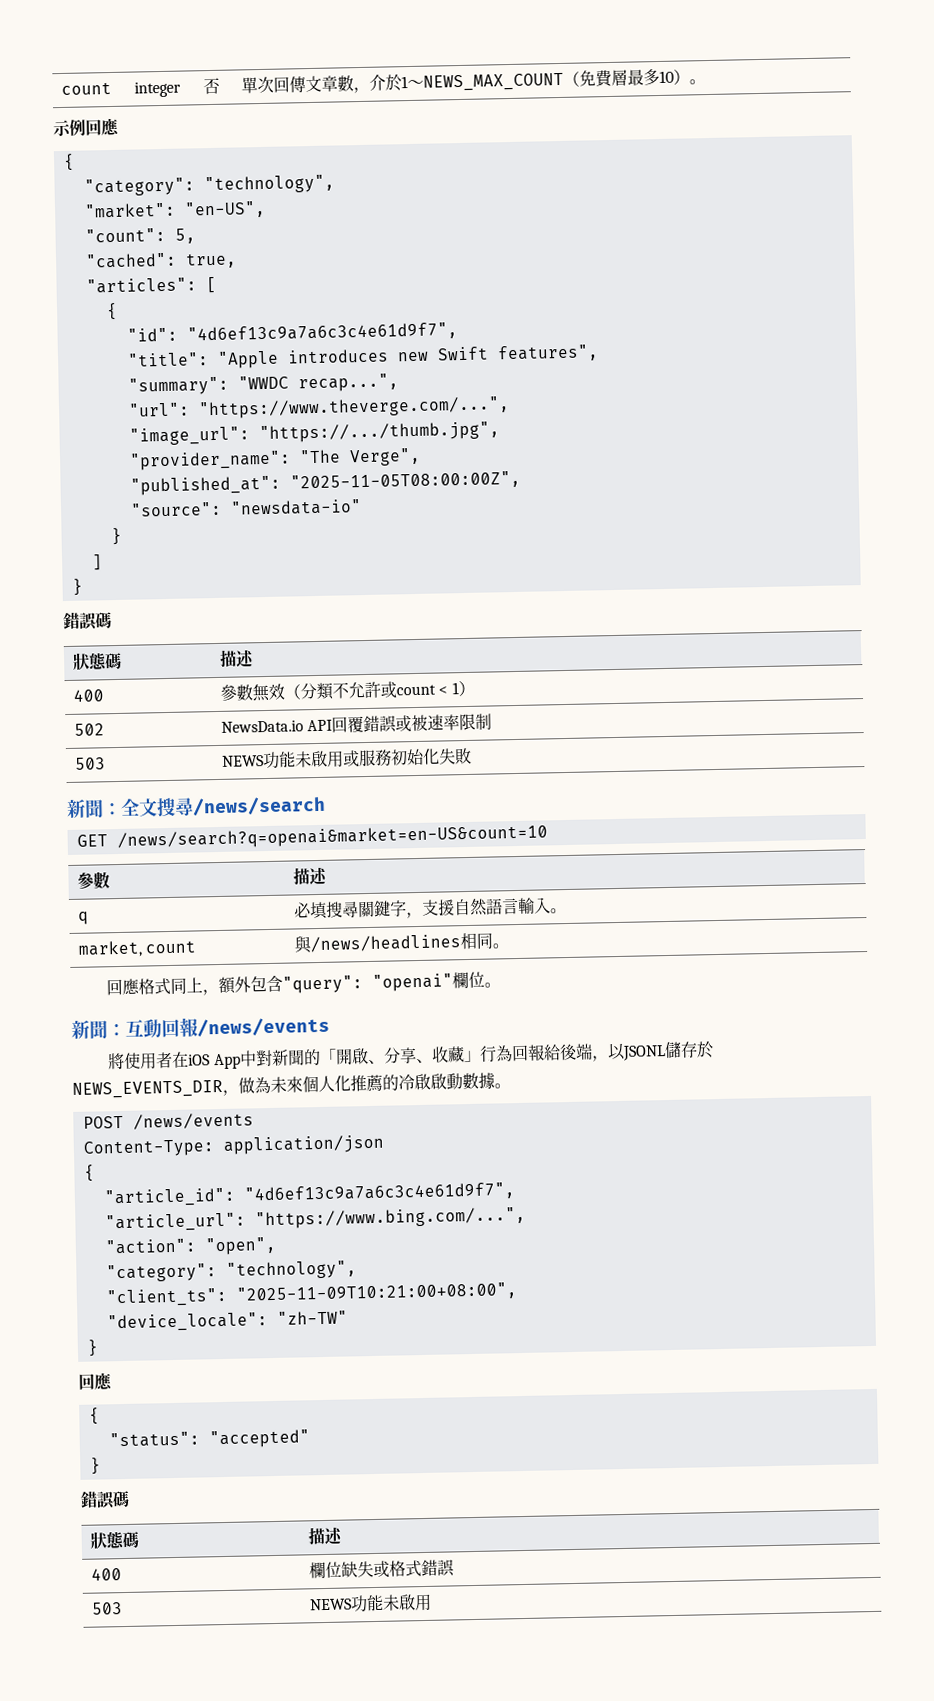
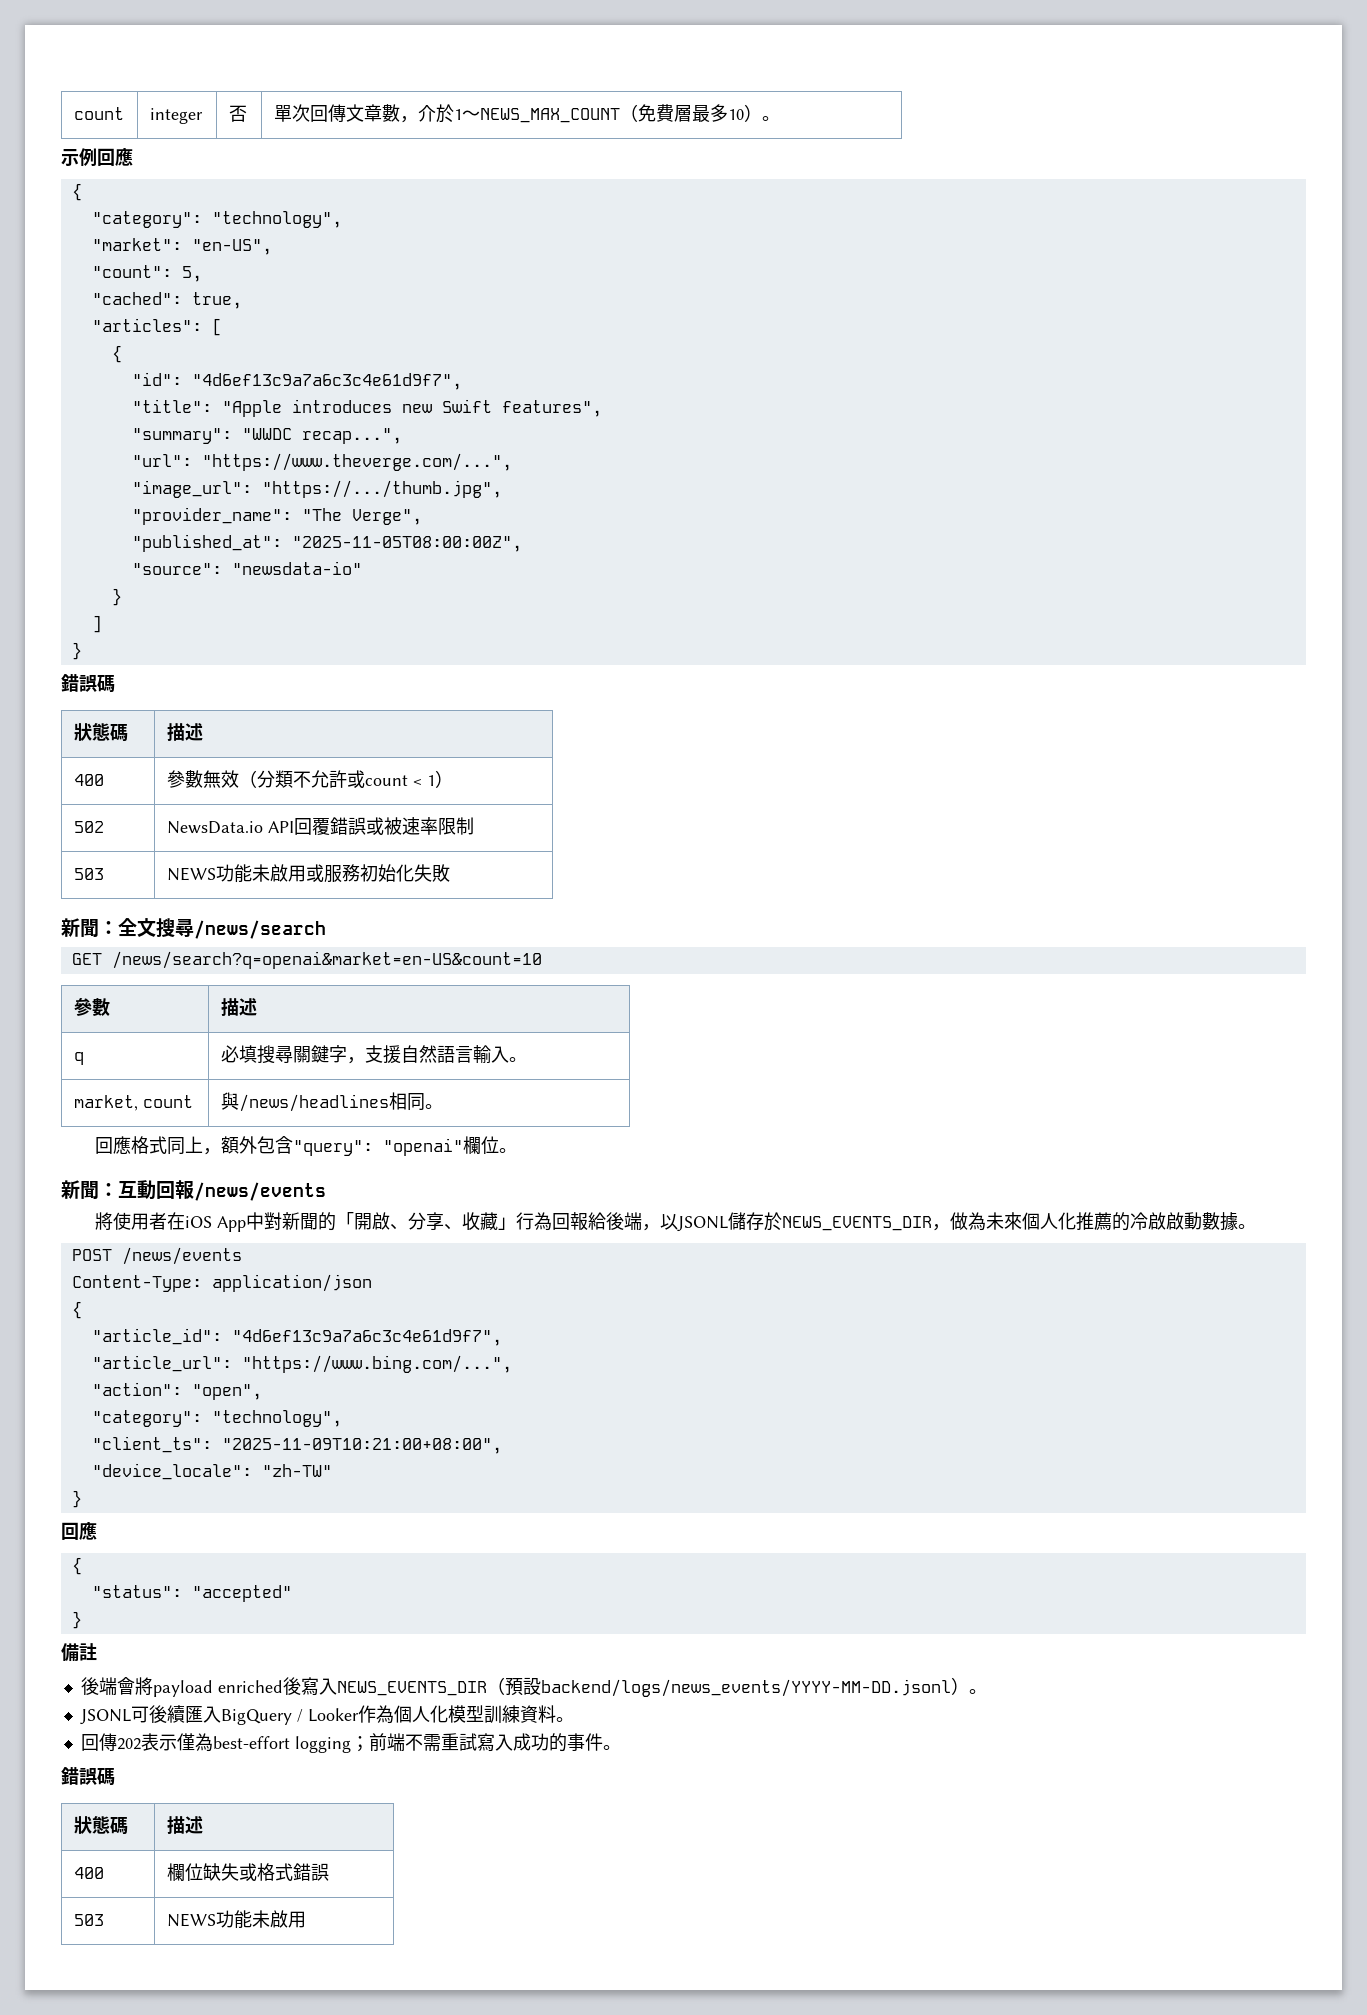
+ 備註
+ 後端會將payload enriched後寫入NEWS_EVENTS_DIR（預設backend/logs/news_events/YYYY-MM-DD.jsonl）。
+ JSONL可後續匯入BigQuery / Looker作為個人化模型訓練資料。
+ 回傳202表示僅為best-effort logging；前端不需重試寫入成功的事件。

